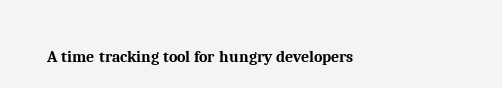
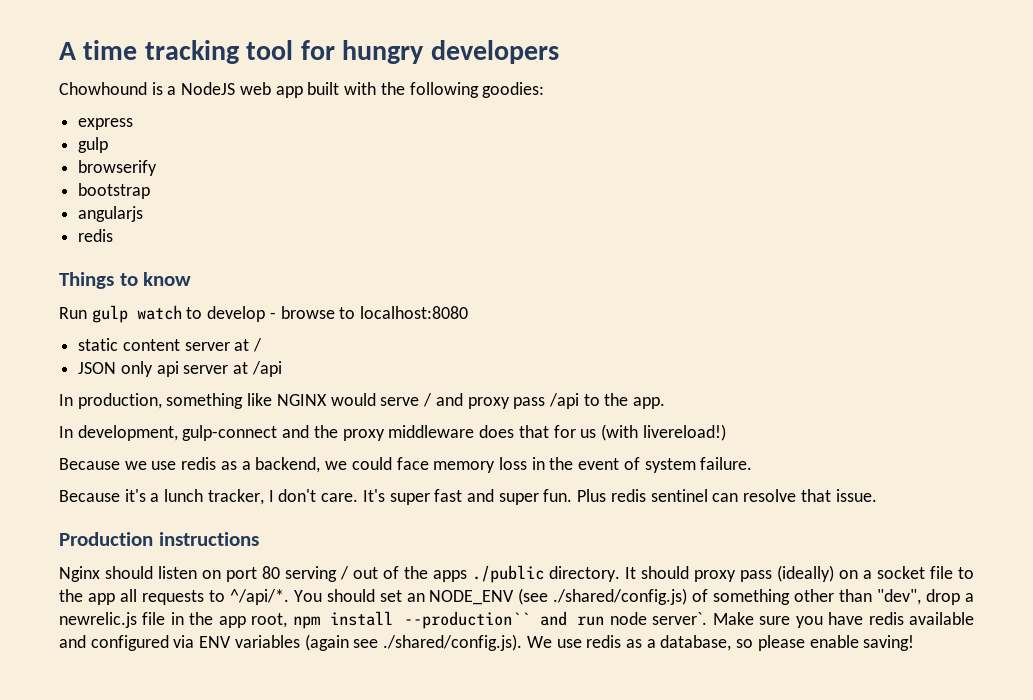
+ Chowhound is a NodeJS web app built with the following goodies:
+ express
+ gulp
+ browserify
+ bootstrap
+ angularjs
+ redis
+ Things to know
+ Run gulp watch to develop - browse to localhost:8080
+ static content server at /
+ JSON only api server at /api
+ In production, something like NGINX would serve / and proxy pass /api to the app.
+ In development, gulp-connect and the proxy middleware does that for us (with livereload!)
+ Because we use redis as a backend, we could face memory loss in the event of system failure.
+ Because it's a lunch tracker, I don't care. It's super fast and super fun. Plus redis sentinel can resolve that issue.
+ Production instructions
+ Nginx should listen on port 80 serving / out of the apps ./public directory. It should proxy pass (ideally) on a socket file to the app all requests to ^/api/*. You should set an NODE_ENV (see ./shared/config.js) of something other than "dev", drop a newrelic.js file in the app root, npm install --production`` and run node server`. Make sure you have redis available and configured via ENV variables (again see ./shared/config.js). We use redis as a database, so please enable saving!

